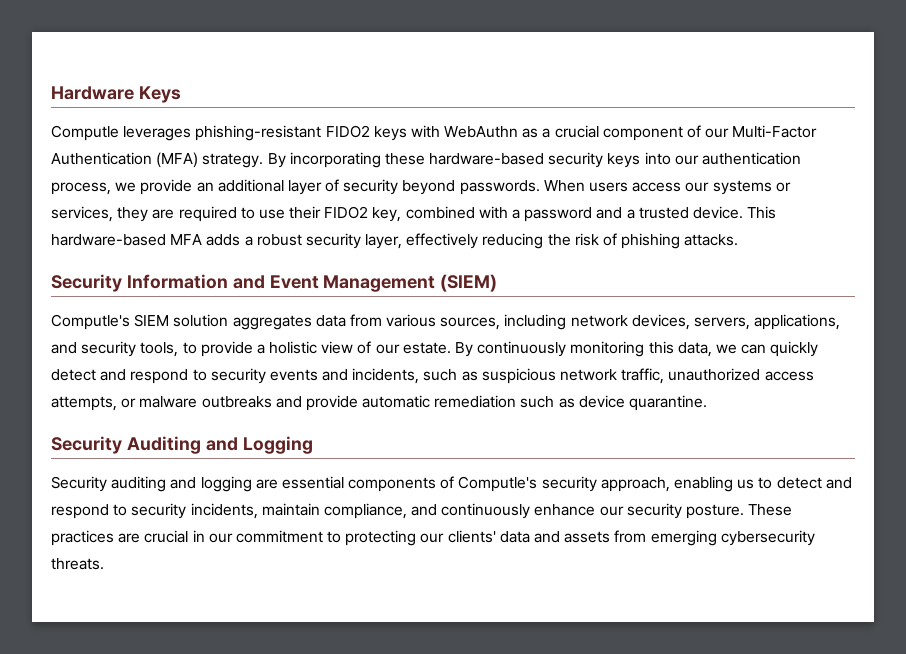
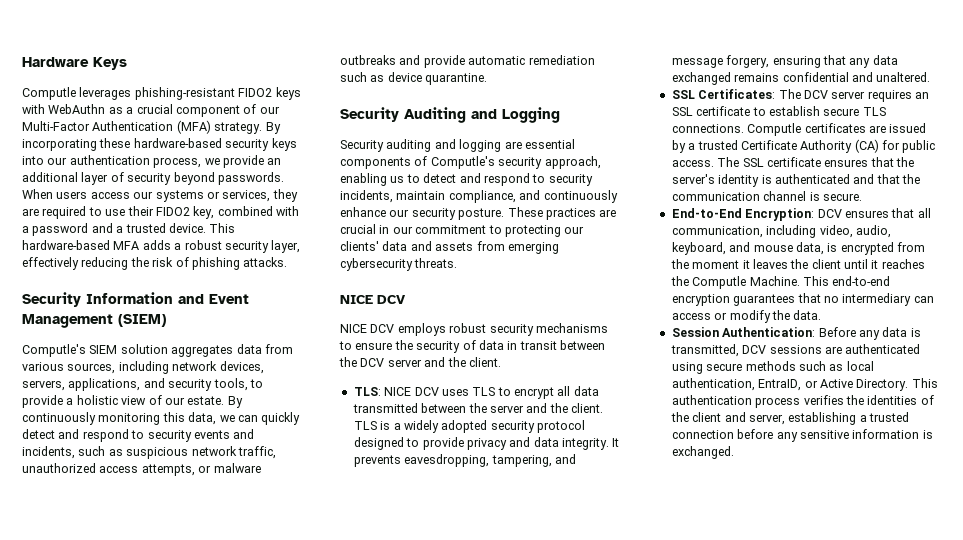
  These practices are crucial in our commitment to protecting our clients' data and assets from emerging cybersecurity threats.
+ NICE DCV
+ NICE DCV employs robust security mechanisms to ensure the security of data in transit between the DCV server and the client.
+ TLS: NICE DCV uses TLS to encrypt all data transmitted between the server and the client. TLS is a widely adopted security protocol designed to provide privacy and data integrity. It prevents eavesdropping, tampering, and message forgery, ensuring that any data exchanged remains confidential and unaltered.
+ SSL Certificates: The DCV server requires an SSL certificate to establish secure TLS connections. Computle certificates are issued by a trusted Certificate Authority (CA) for public access. The SSL certificate ensures that the server's identity is authenticated and that the communication channel is secure.
+ End-to-End Encryption: DCV ensures that all communication, including video, audio, keyboard, and mouse data, is encrypted from the moment it leaves the client until it reaches the Computle Machine. This end-to-end encryption guarantees that no intermediary can access or modify the data.
+ Session Authentication: Before any data is transmitted, DCV sessions are authenticated using secure methods such as local authentication, EntraID, or Active Directory. This authentication process verifies the identities of the client and server, establishing a trusted connection before any sensitive information is exchanged.

